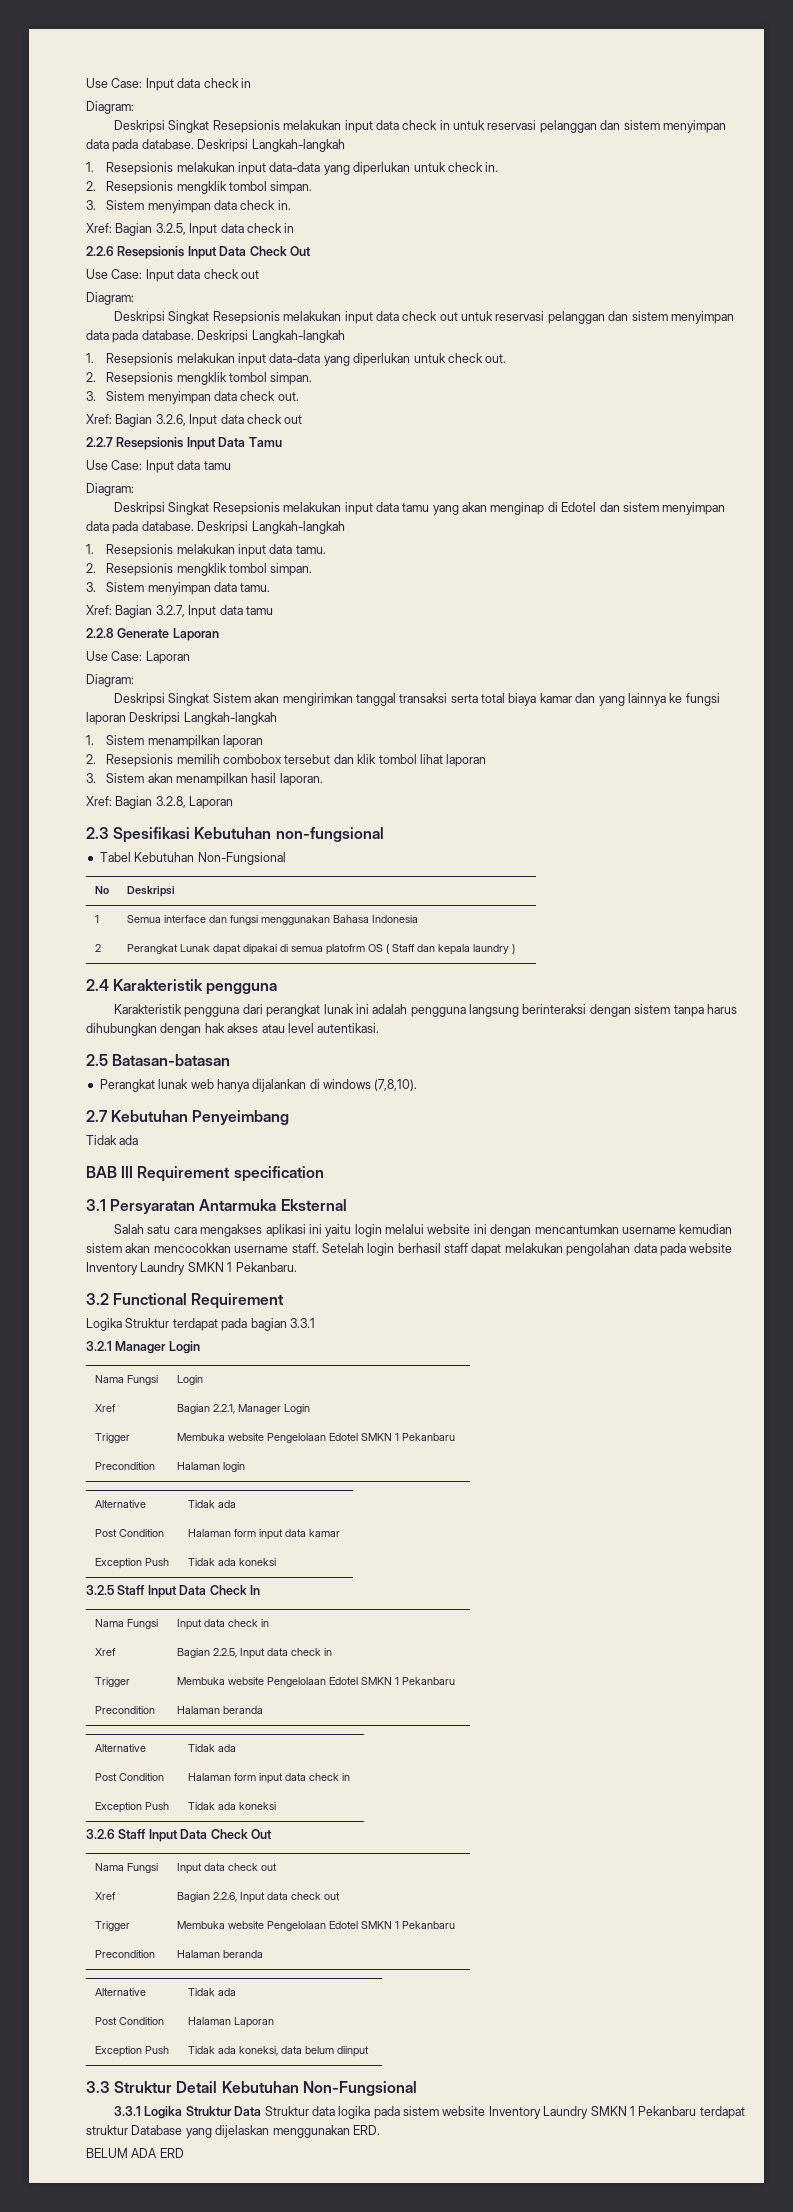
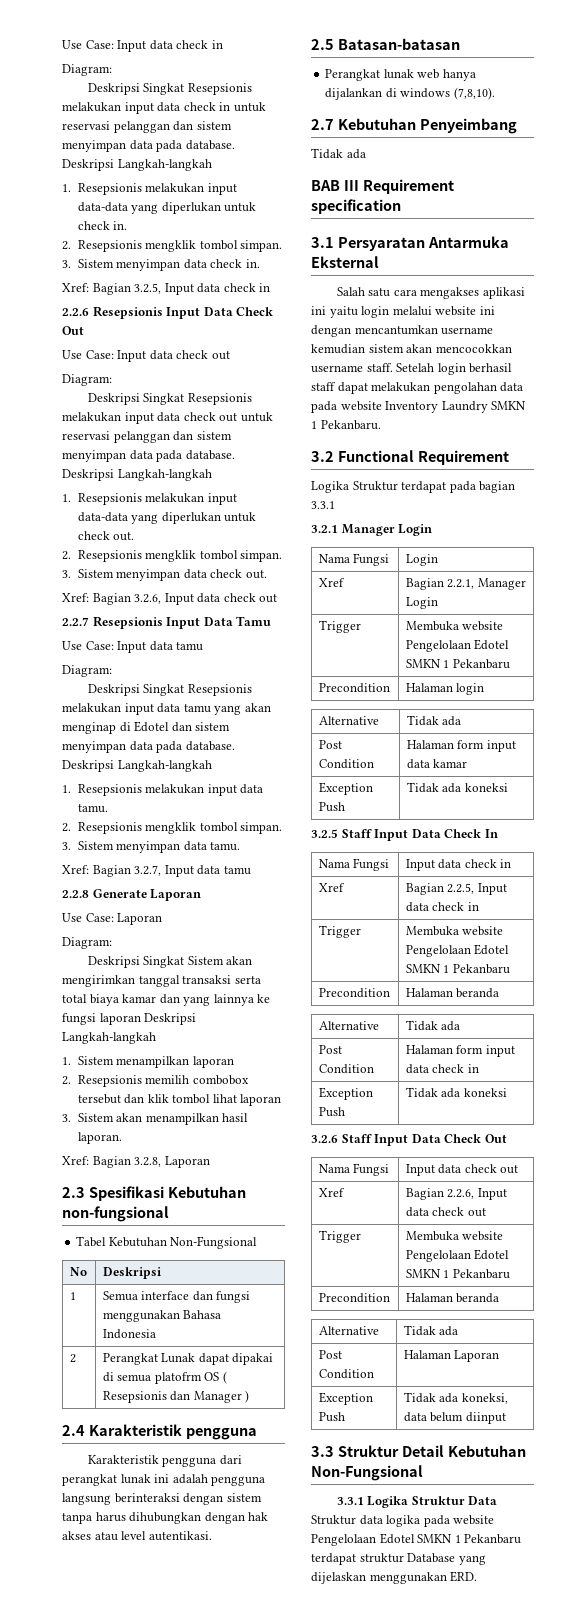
- 2 | Perangkat Lunak dapat dipakai di semua platofrm OS ( Staff dan kepala laundry )
+ 2 | Perangkat Lunak dapat dipakai di semua platofrm OS ( Resepsionis dan Manager )
- 3.3.1 Logika Struktur Data Struktur data logika pada sistem website Inventory Laundry SMKN 1 Pekanbaru terdapat struktur Database yang dijelaskan menggunakan ERD.
+ 3.3.1 Logika Struktur Data Struktur data logika pada website Pengelolaan Edotel SMKN 1 Pekanbaru terdapat struktur Database yang dijelaskan menggunakan ERD.
- BELUM ADA ERD

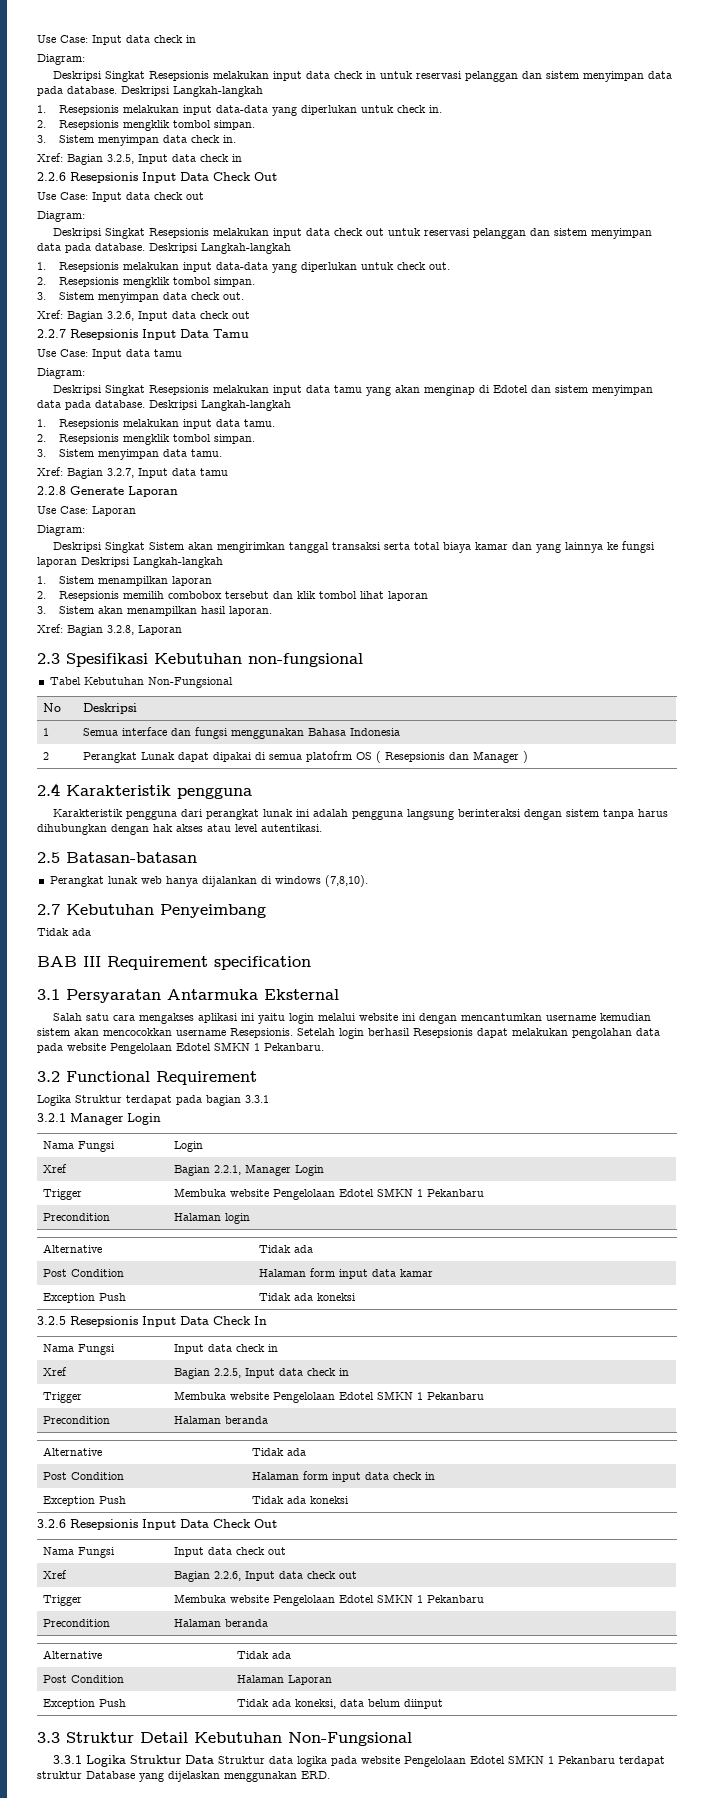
- Salah satu cara mengakses aplikasi ini yaitu login melalui website ini dengan mencantumkan username kemudian sistem akan mencocokkan username staff.
+ Salah satu cara mengakses aplikasi ini yaitu login melalui website ini dengan mencantumkan username kemudian sistem akan mencocokkan username Resepsionis.
- Setelah login berhasil staff dapat melakukan pengolahan data pada website Inventory Laundry SMKN 1 Pekanbaru.
+ Setelah login berhasil Resepsionis dapat melakukan pengolahan data pada website Pengelolaan Edotel SMKN 1 Pekanbaru.
- 3.2.5 Staff Input Data Check In
+ 3.2.5 Resepsionis Input Data Check In
- 3.2.6 Staff Input Data Check Out
+ 3.2.6 Resepsionis Input Data Check Out

